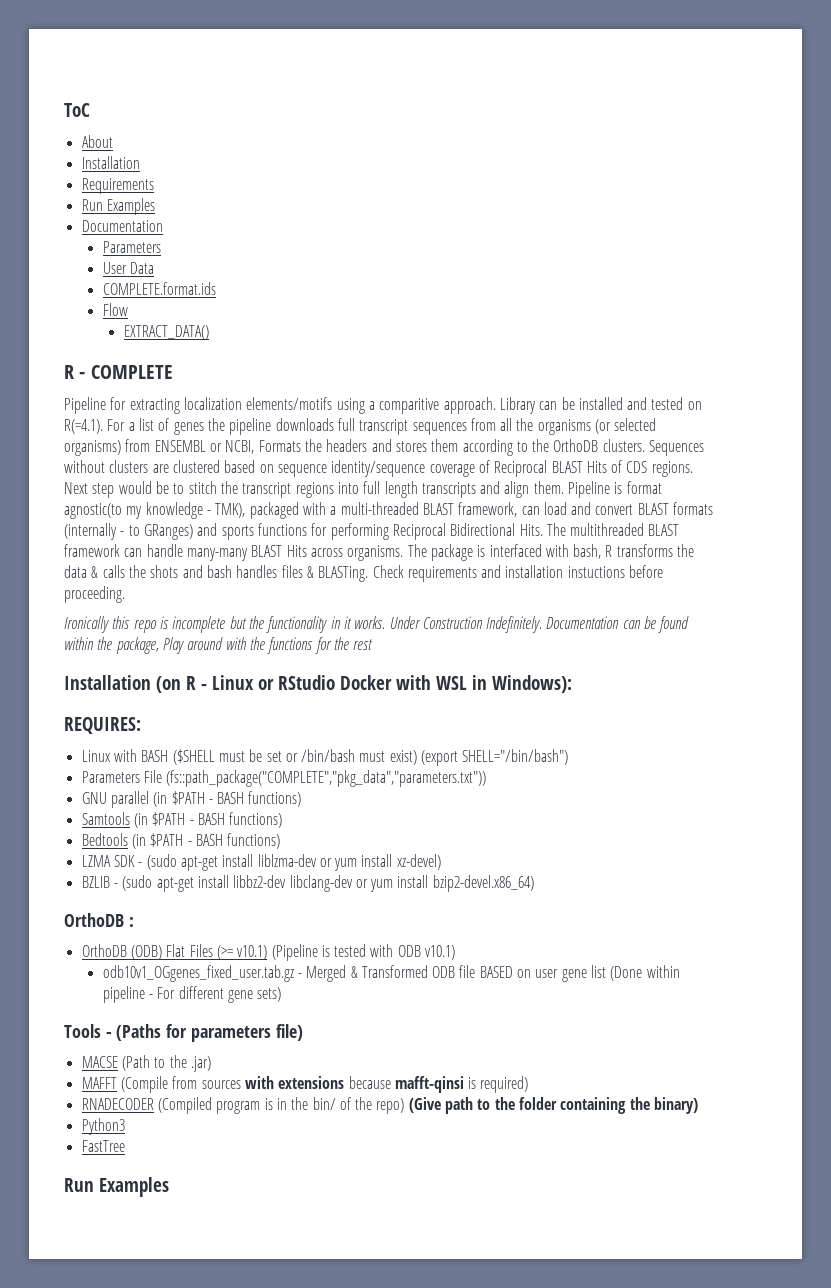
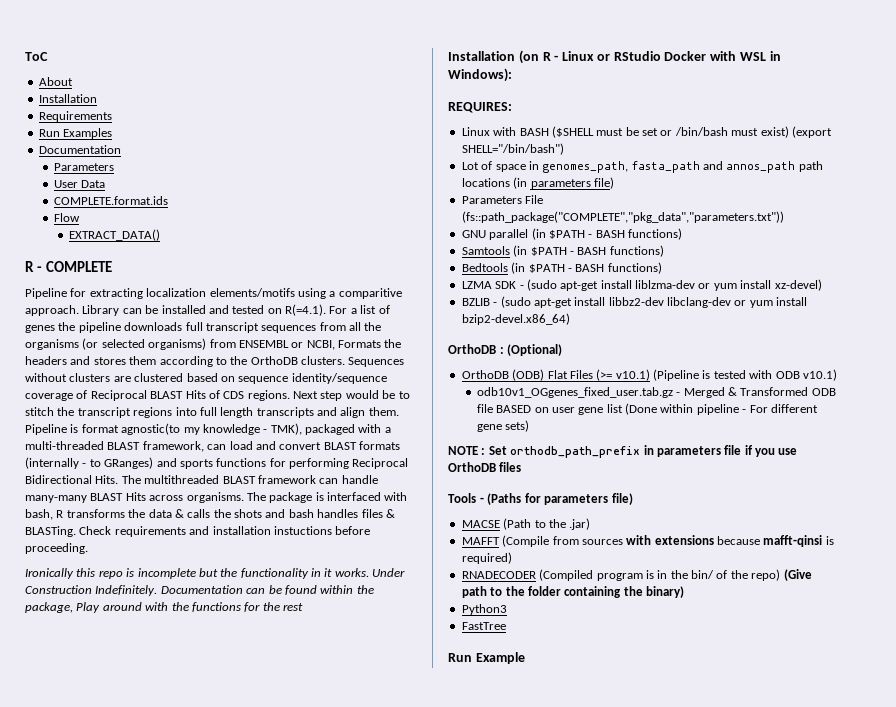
+ Lot of space in genomes_path, fasta_path and annos_path path locations (in parameters file)
- OrthoDB :
+ OrthoDB : (Optional)
+ NOTE : Set orthodb_path_prefix in parameters file if you use OrthoDB files
  FastTree
- Run Examples
+ Run Example

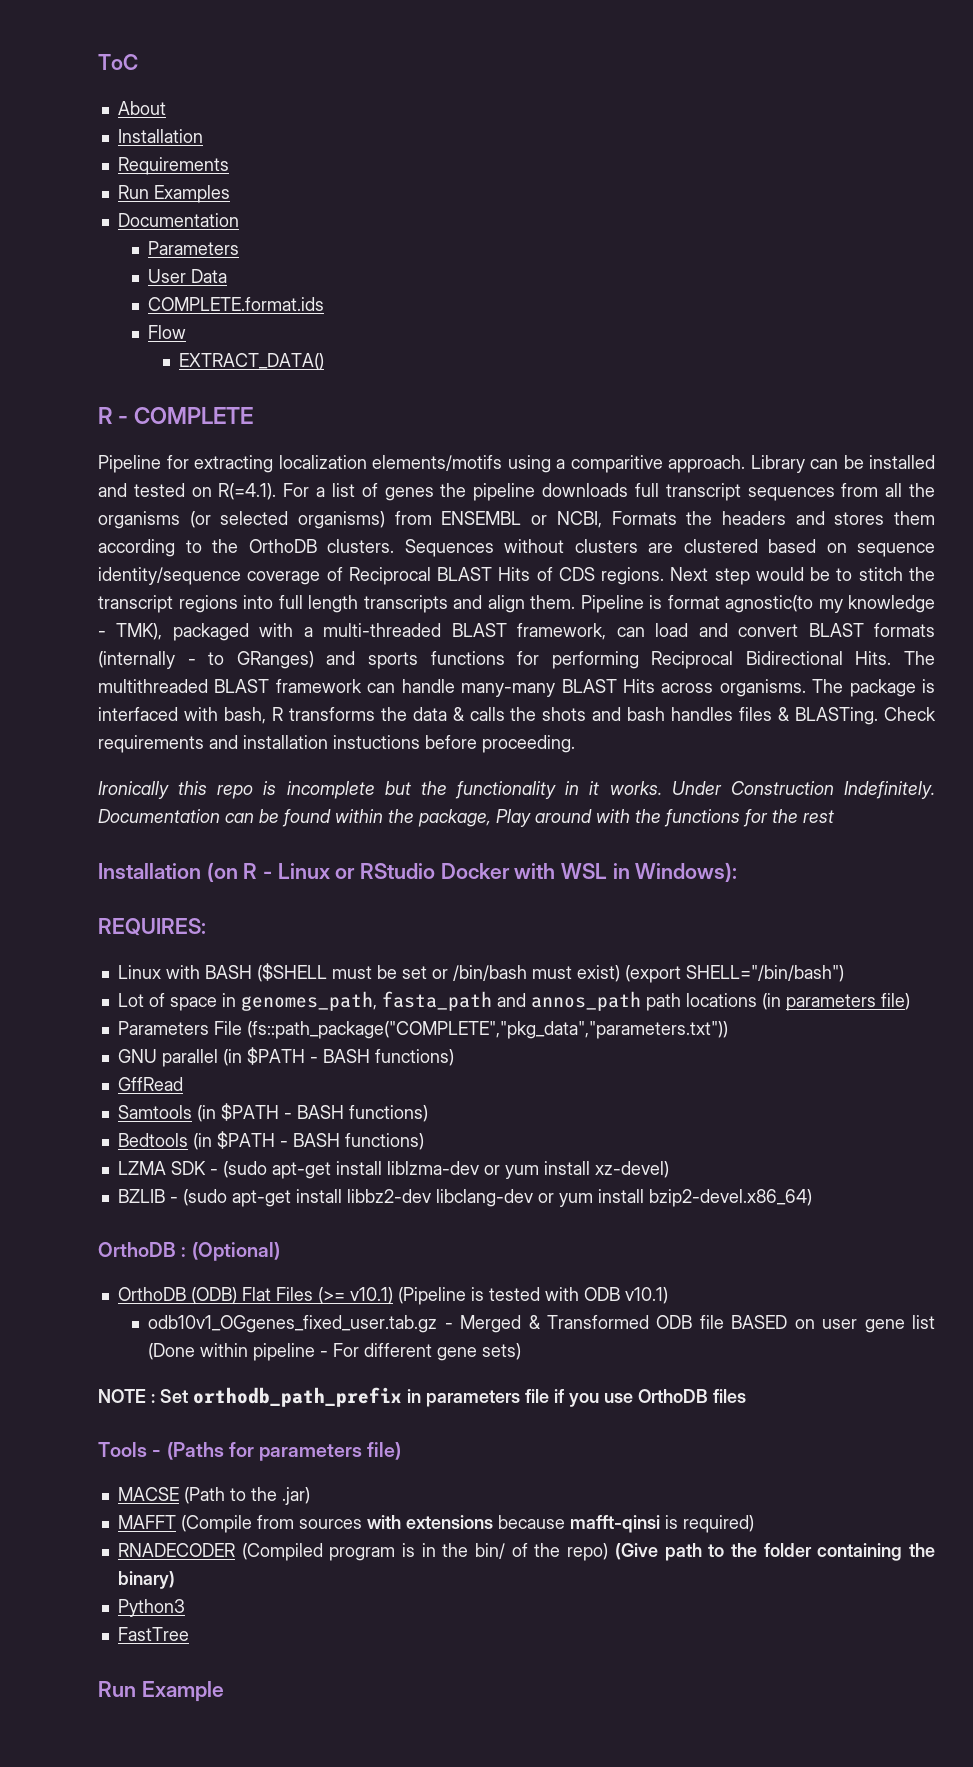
+ GffRead

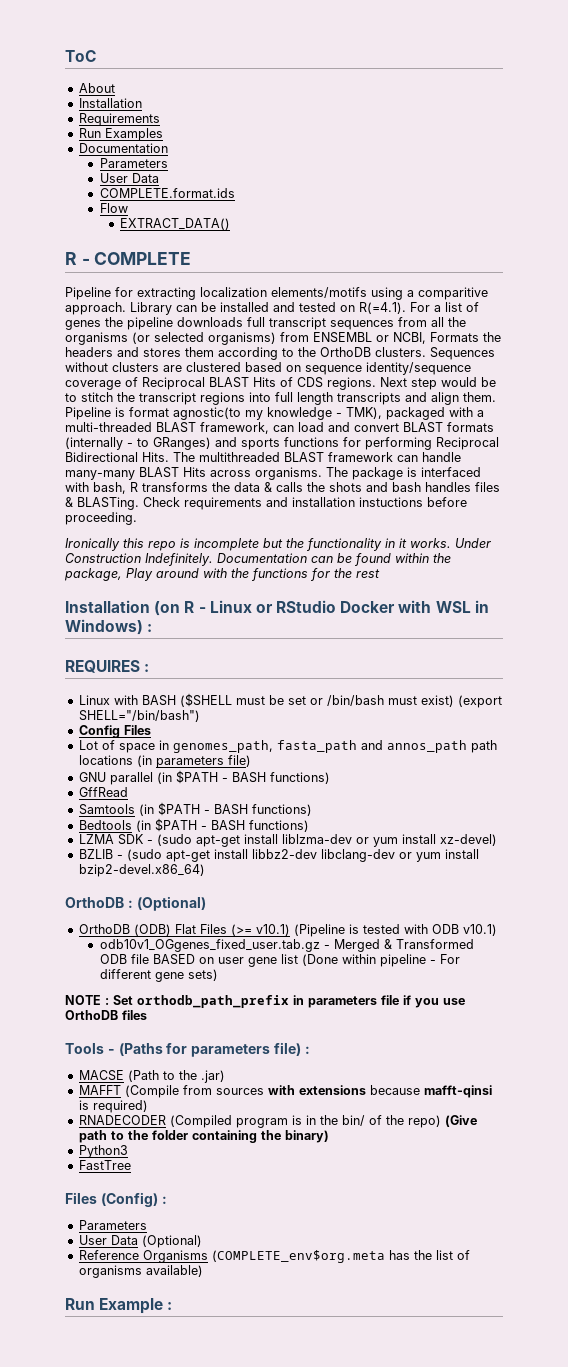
- Installation (on R - Linux or RStudio Docker with WSL in Windows):
- REQUIRES:
+ Installation (on R - Linux or RStudio Docker with WSL in Windows) :
+ REQUIRES :
+ Config Files
- Parameters File (fs::path_package("COMPLETE","pkg_data","parameters.txt"))
- Tools - (Paths for parameters file)
+ Tools - (Paths for parameters file) :
+ Files (Config) :
+ Parameters
+ User Data (Optional)
+ Reference Organisms (COMPLETE_env$org.meta has the list of organisms available)
- Run Example
+ Run Example :

